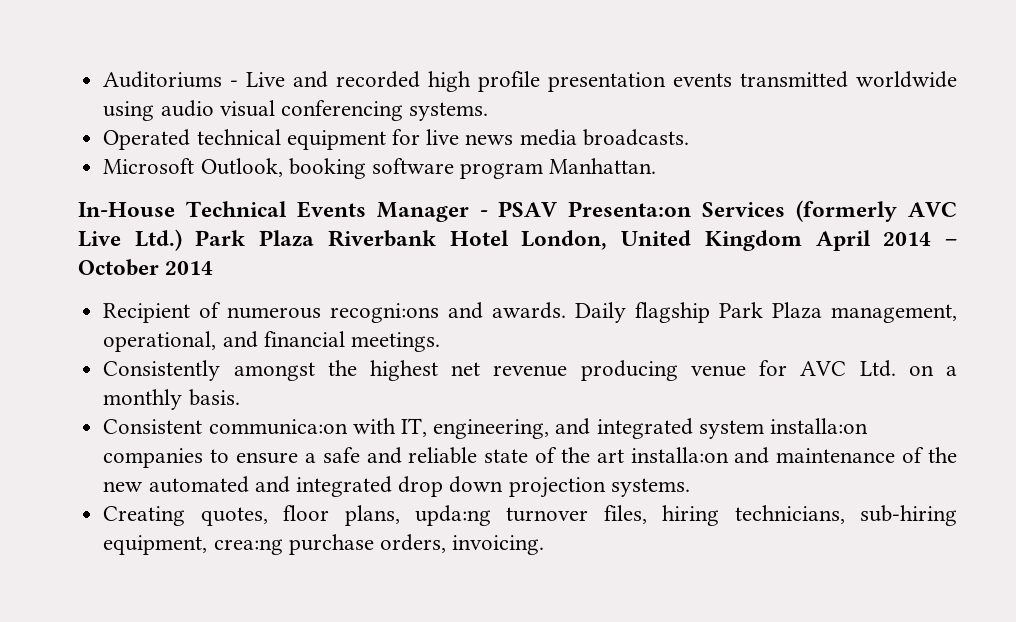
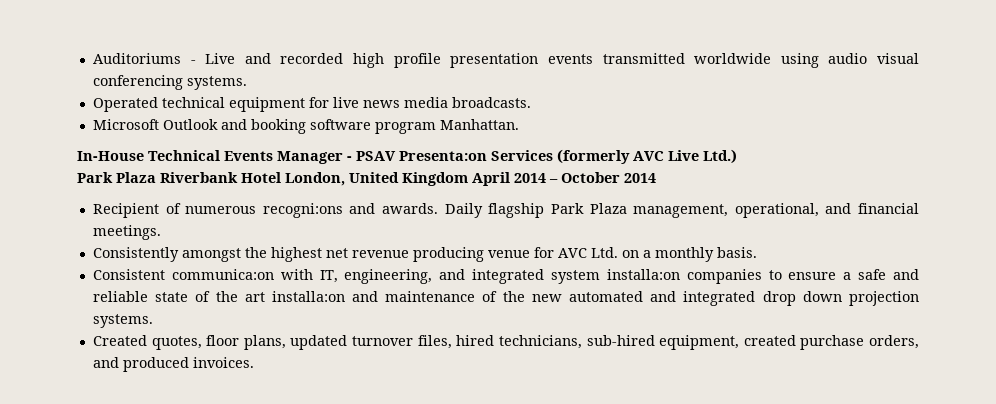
- Microsoft Outlook, booking software program Manhattan.
+ Microsoft Outlook and booking software program Manhattan.
- In-House Technical Events Manager - PSAV Presenta:on Services (formerly AVC Live Ltd.) Park Plaza Riverbank Hotel London, United Kingdom April 2014 – October 2014
+ In-House Technical Events Manager - PSAV Presenta:on Services (formerly AVC Live Ltd.)
+ Park Plaza Riverbank Hotel London, United Kingdom April 2014 – October 2014
- Creating quotes, floor plans, upda:ng turnover files, hiring technicians, sub-hiring equipment, crea:ng purchase orders, invoicing.
+ Created quotes, floor plans, updated turnover files, hired technicians, sub-hired equipment, created purchase orders, and produced invoices.

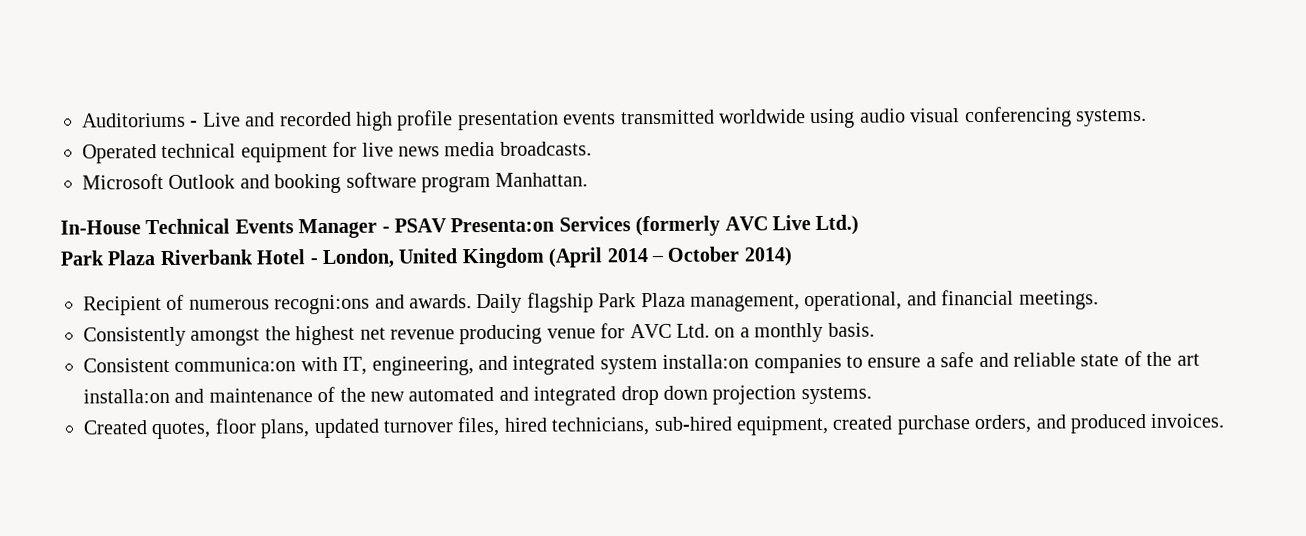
- Park Plaza Riverbank Hotel London, United Kingdom April 2014 – October 2014
+ Park Plaza Riverbank Hotel - London, United Kingdom (April 2014 – October 2014)

